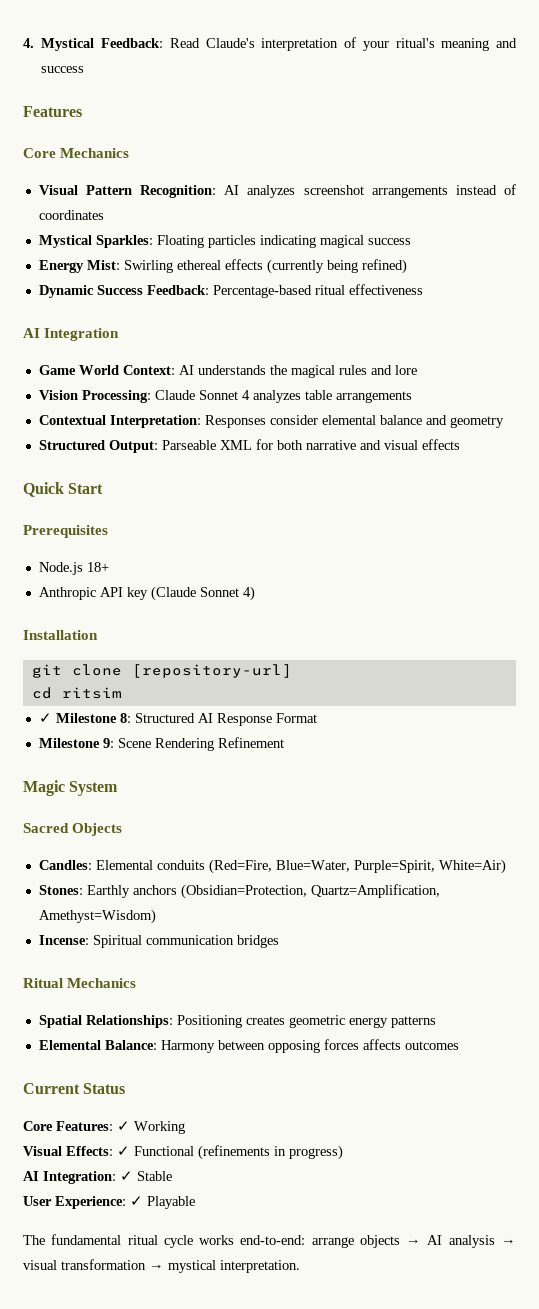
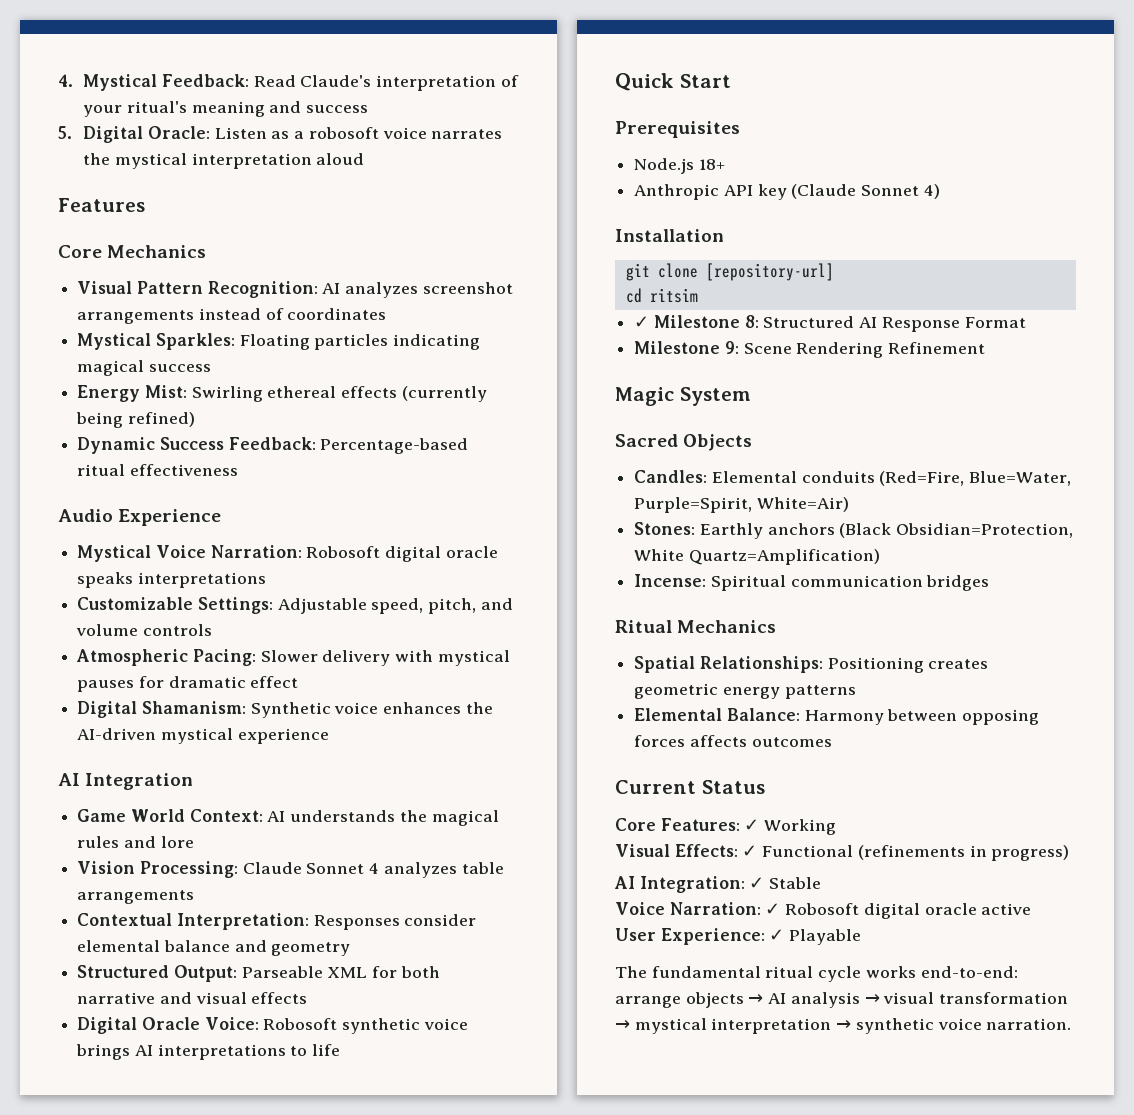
+ 5. Digital Oracle: Listen as a robosoft voice narrates the mystical interpretation aloud
+ Audio Experience
+ Mystical Voice Narration: Robosoft digital oracle speaks interpretations
+ Customizable Settings: Adjustable speed, pitch, and volume controls
+ Atmospheric Pacing: Slower delivery with mystical pauses for dramatic effect
+ Digital Shamanism: Synthetic voice enhances the AI-driven mystical experience
+ Digital Oracle Voice: Robosoft synthetic voice brings AI interpretations to life
- Stones: Earthly anchors (Obsidian=Protection, Quartz=Amplification, Amethyst=Wisdom)
+ Stones: Earthly anchors (Black Obsidian=Protection, White Quartz=Amplification)
- User Experience: ✓ Playable
+ Voice Narration: ✓ Robosoft digital oracle active User Experience: ✓ Playable
- The fundamental ritual cycle works end-to-end: arrange objects → AI analysis → visual transformation → mystical interpretation.
+ The fundamental ritual cycle works end-to-end: arrange objects → AI analysis → visual transformation → mystical interpretation → synthetic voice narration.

